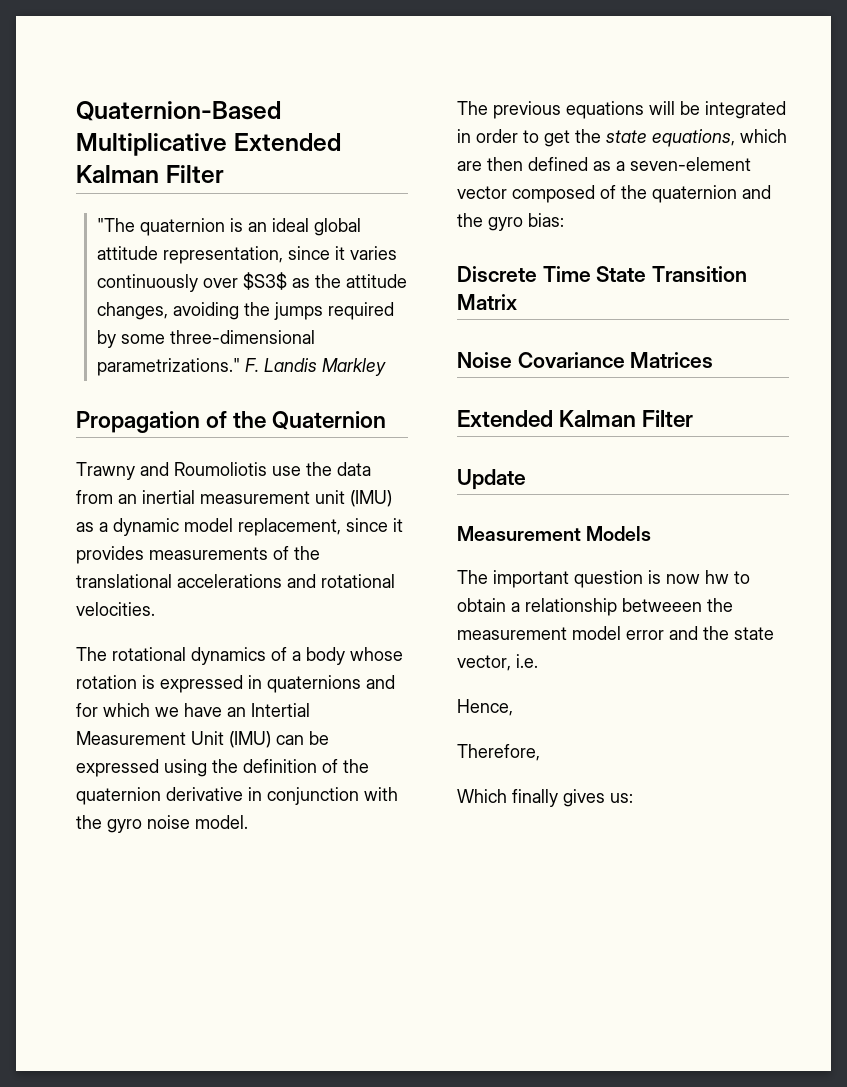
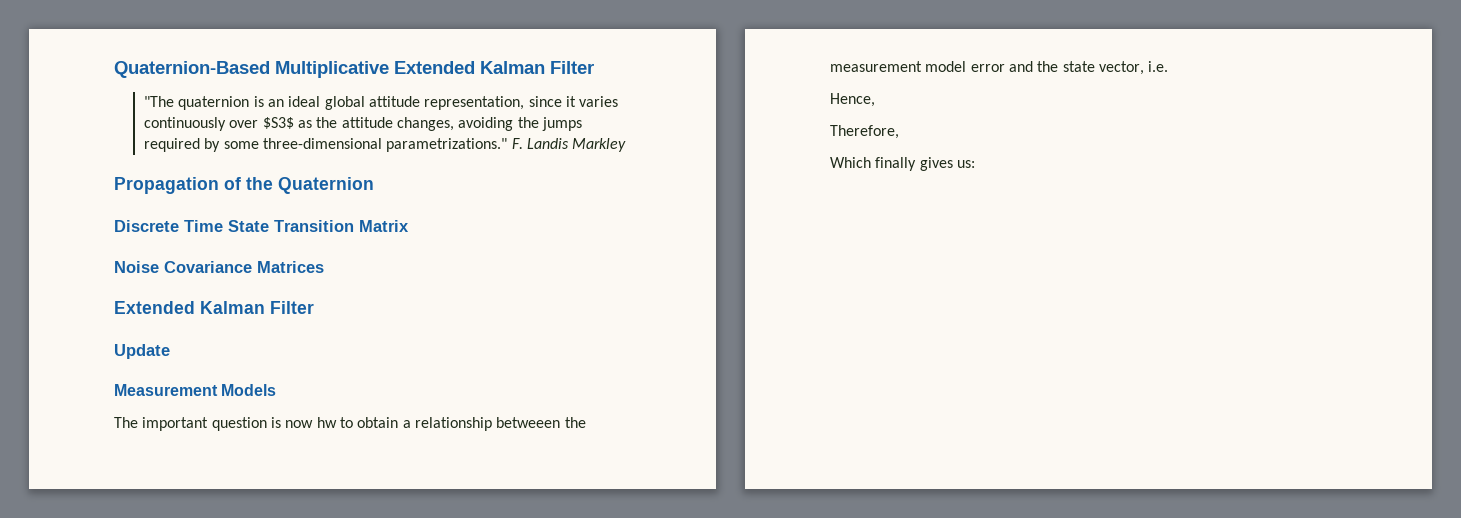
- Trawny and Roumoliotis use the data from an inertial measurement unit (IMU) as a dynamic model replacement, since it provides measurements of the translational accelerations and rotational velocities.
- The rotational dynamics of a body whose rotation is expressed in quaternions and for which we have an Intertial Measurement Unit (IMU) can be expressed using the definition of the quaternion derivative in conjunction with the gyro noise model.
- The previous equations will be integrated in order to get the state equations, which are then defined as a seven-element vector composed of the quaternion and the gyro bias:

